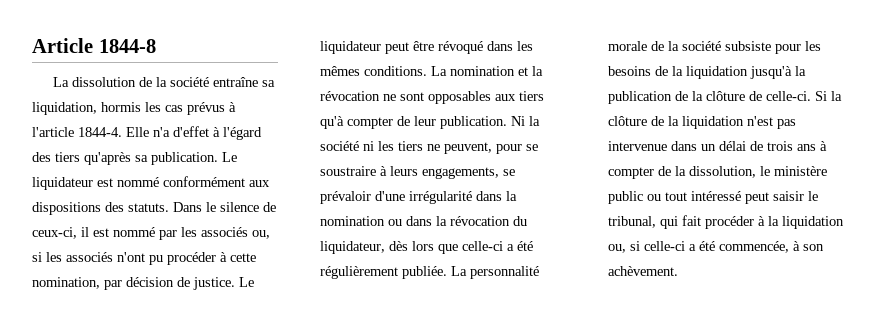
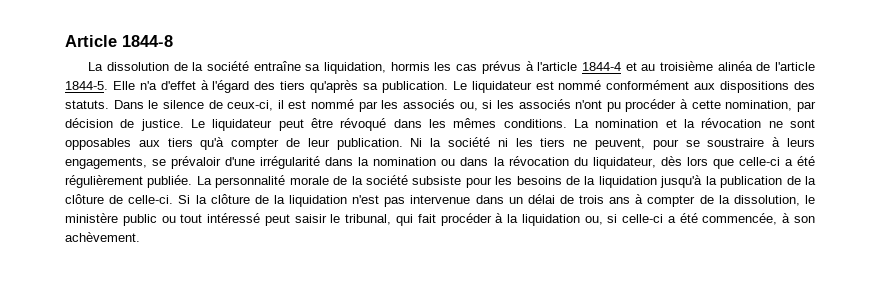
- La dissolution de la société entraîne sa liquidation, hormis les cas prévus à l'article 1844-4.
+ La dissolution de la société entraîne sa liquidation, hormis les cas prévus à l'article 1844-4 et au troisième alinéa de l'article 1844-5.

